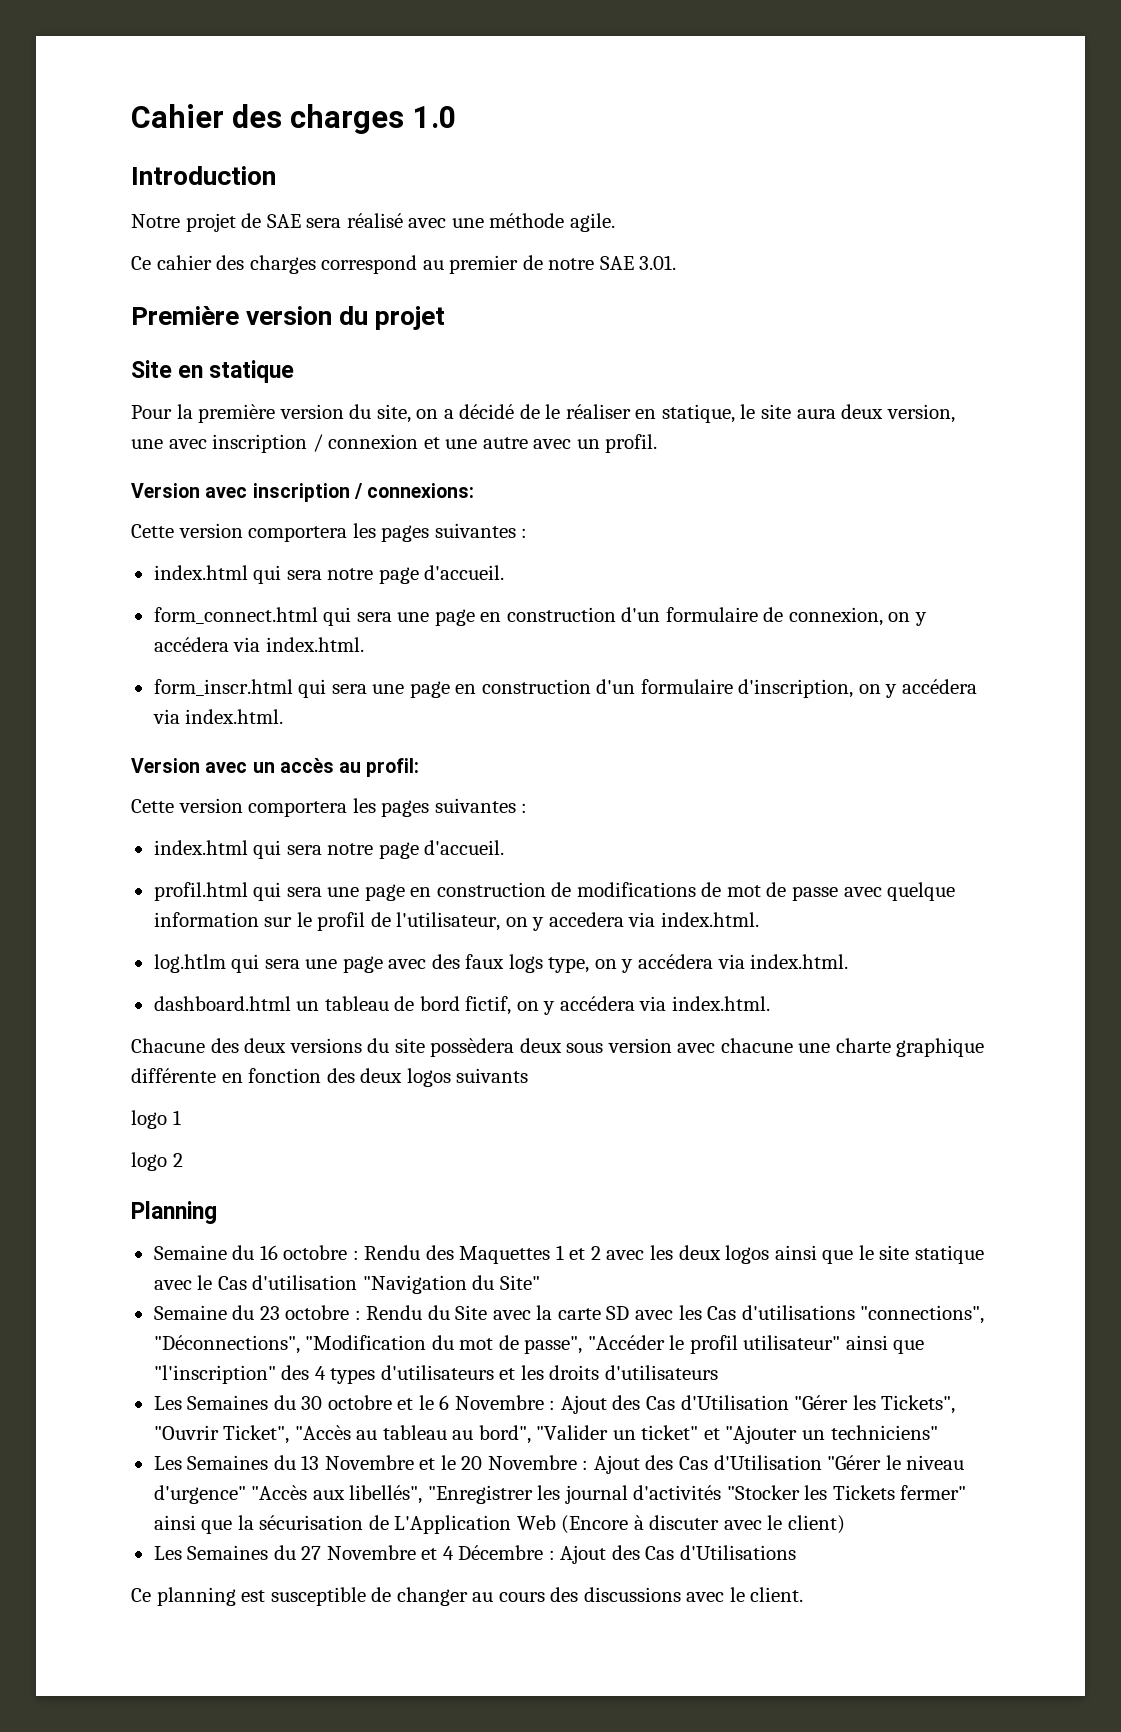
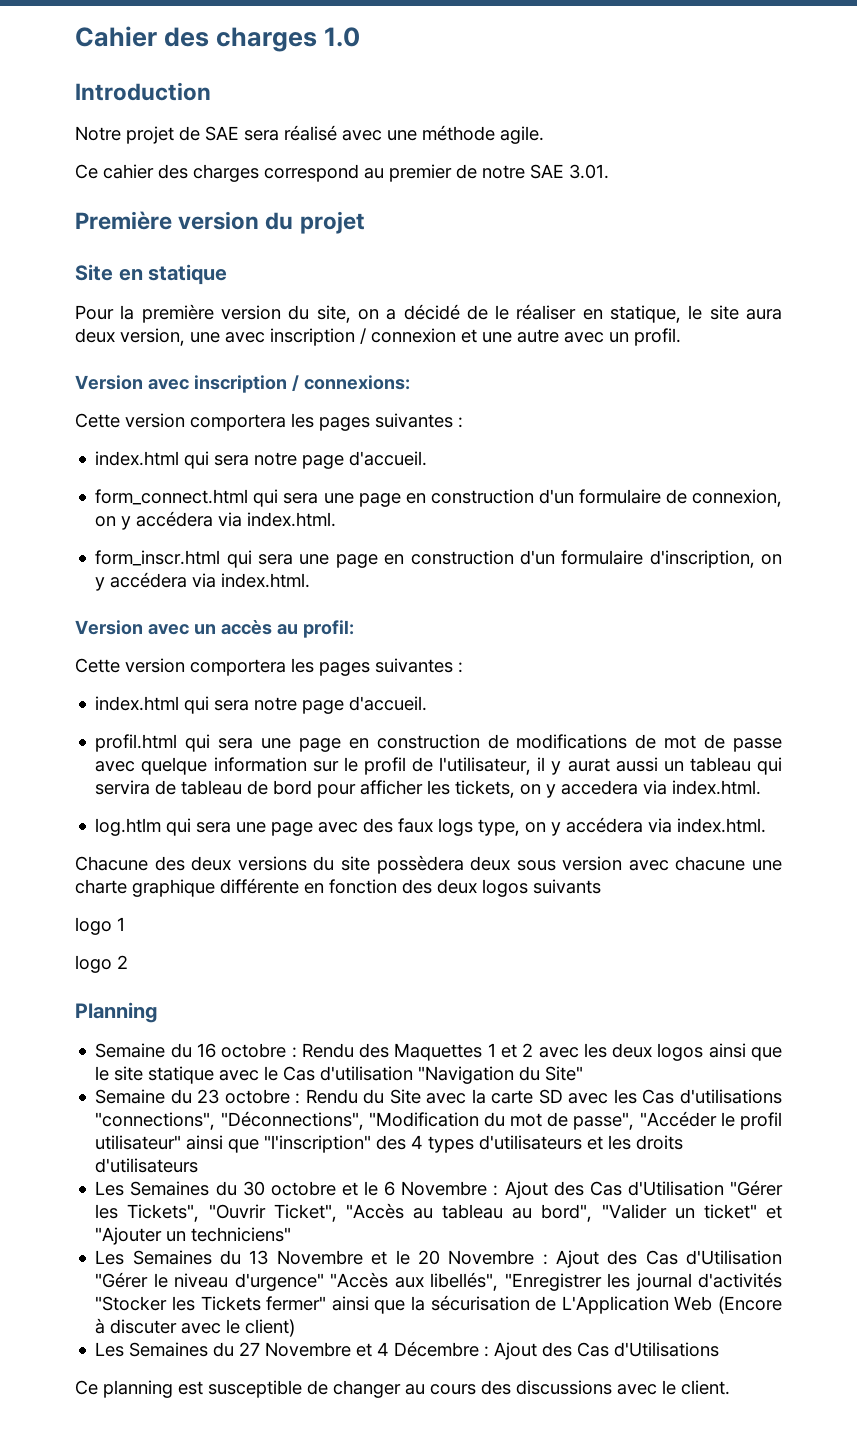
- profil.html qui sera une page en construction de modifications de mot de passe avec quelque information sur le profil de l'utilisateur, on y accedera via index.html.
+ profil.html qui sera une page en construction de modifications de mot de passe avec quelque information sur le profil de l'utilisateur, il y aurat aussi un tableau qui servira de tableau de bord pour afficher les tickets, on y accedera via index.html.
- dashboard.html un tableau de bord fictif, on y accédera via index.html.

